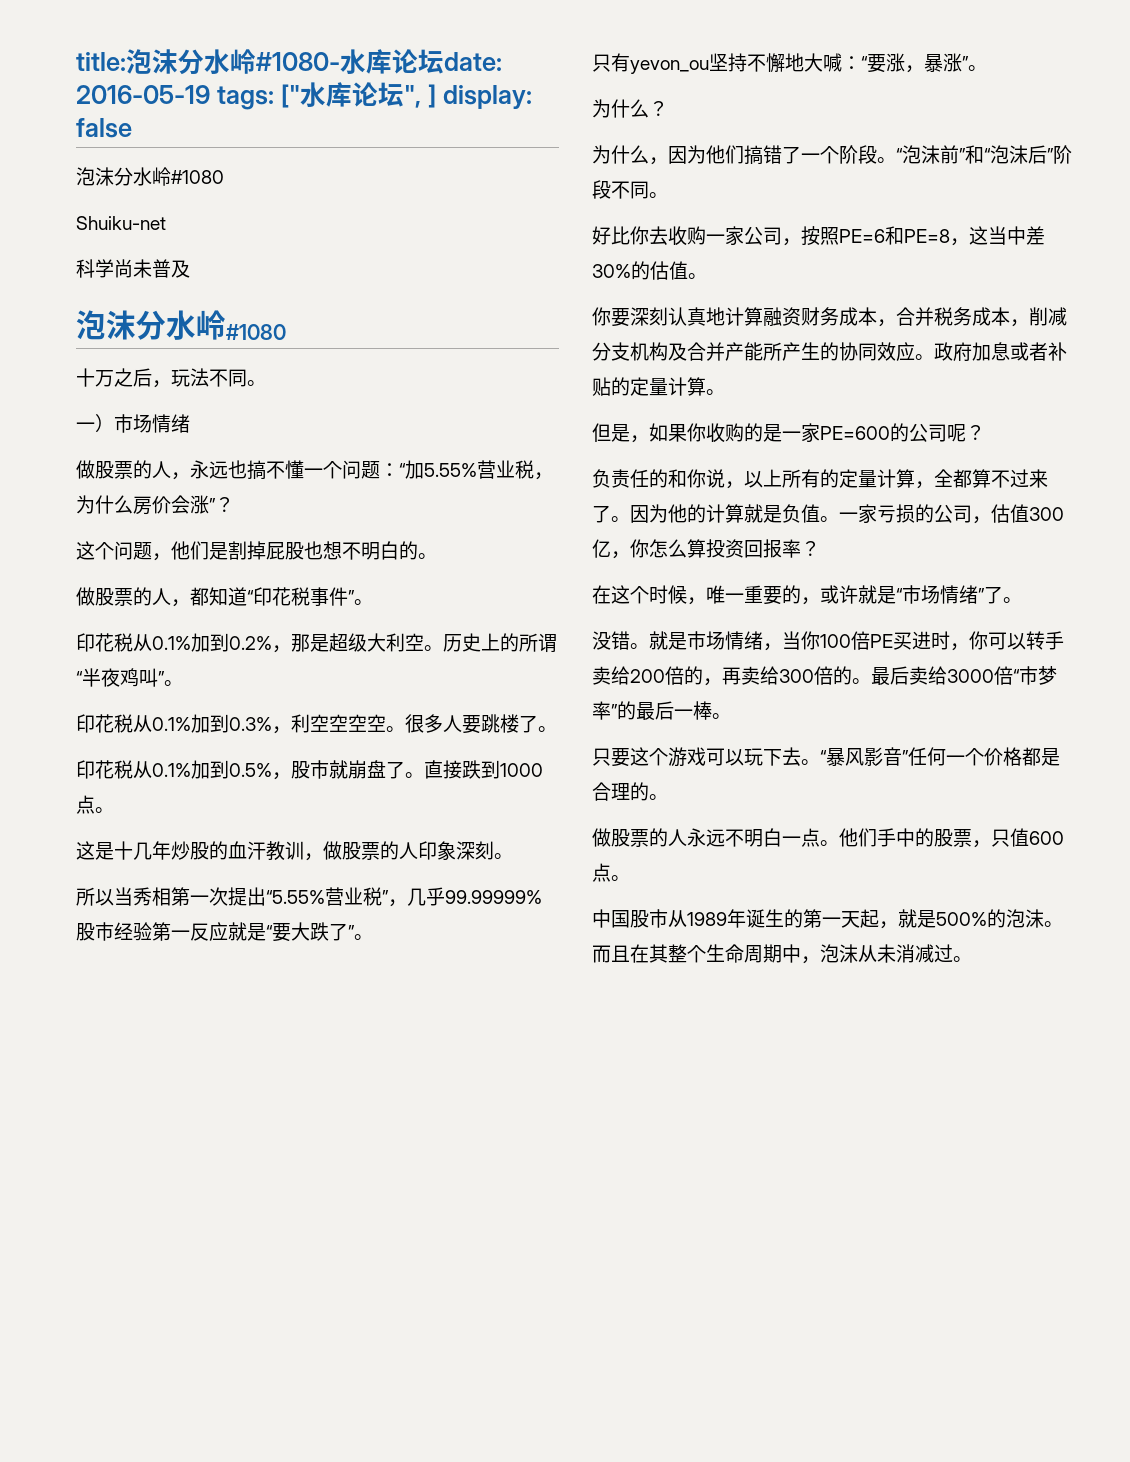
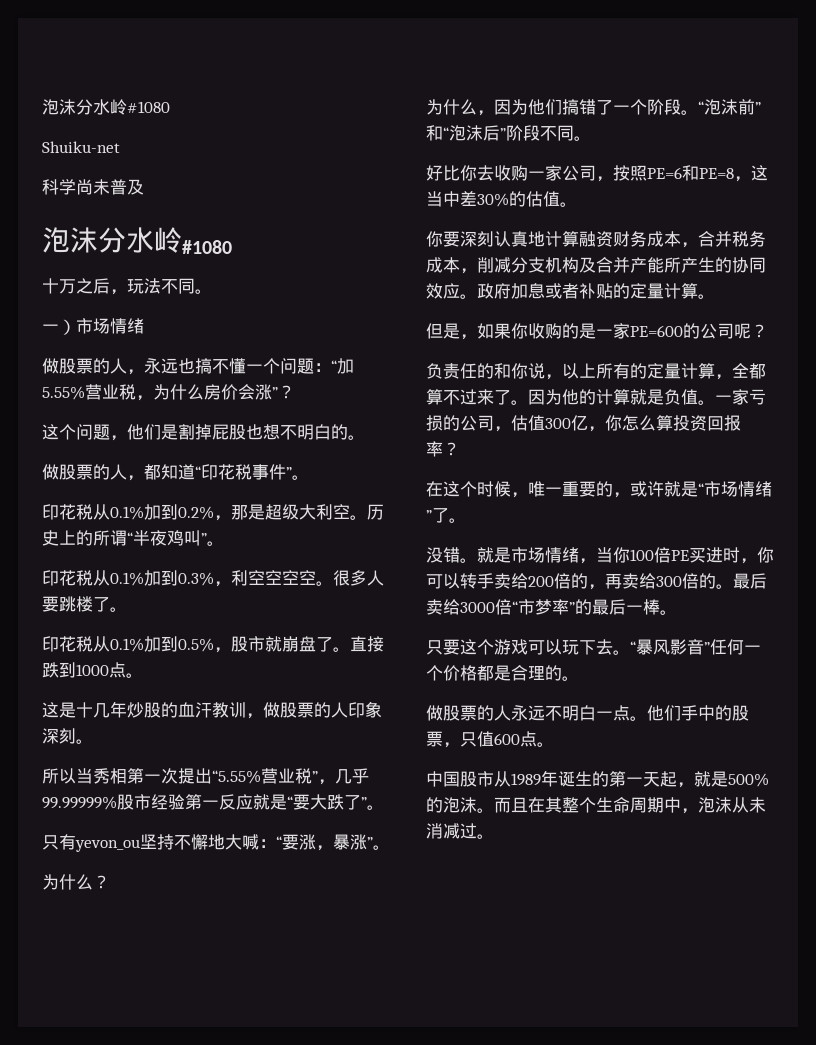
- title:泡沫分水岭#1080-水库论坛date: 2016-05-19 tags: ["水库论坛", ] display: false

